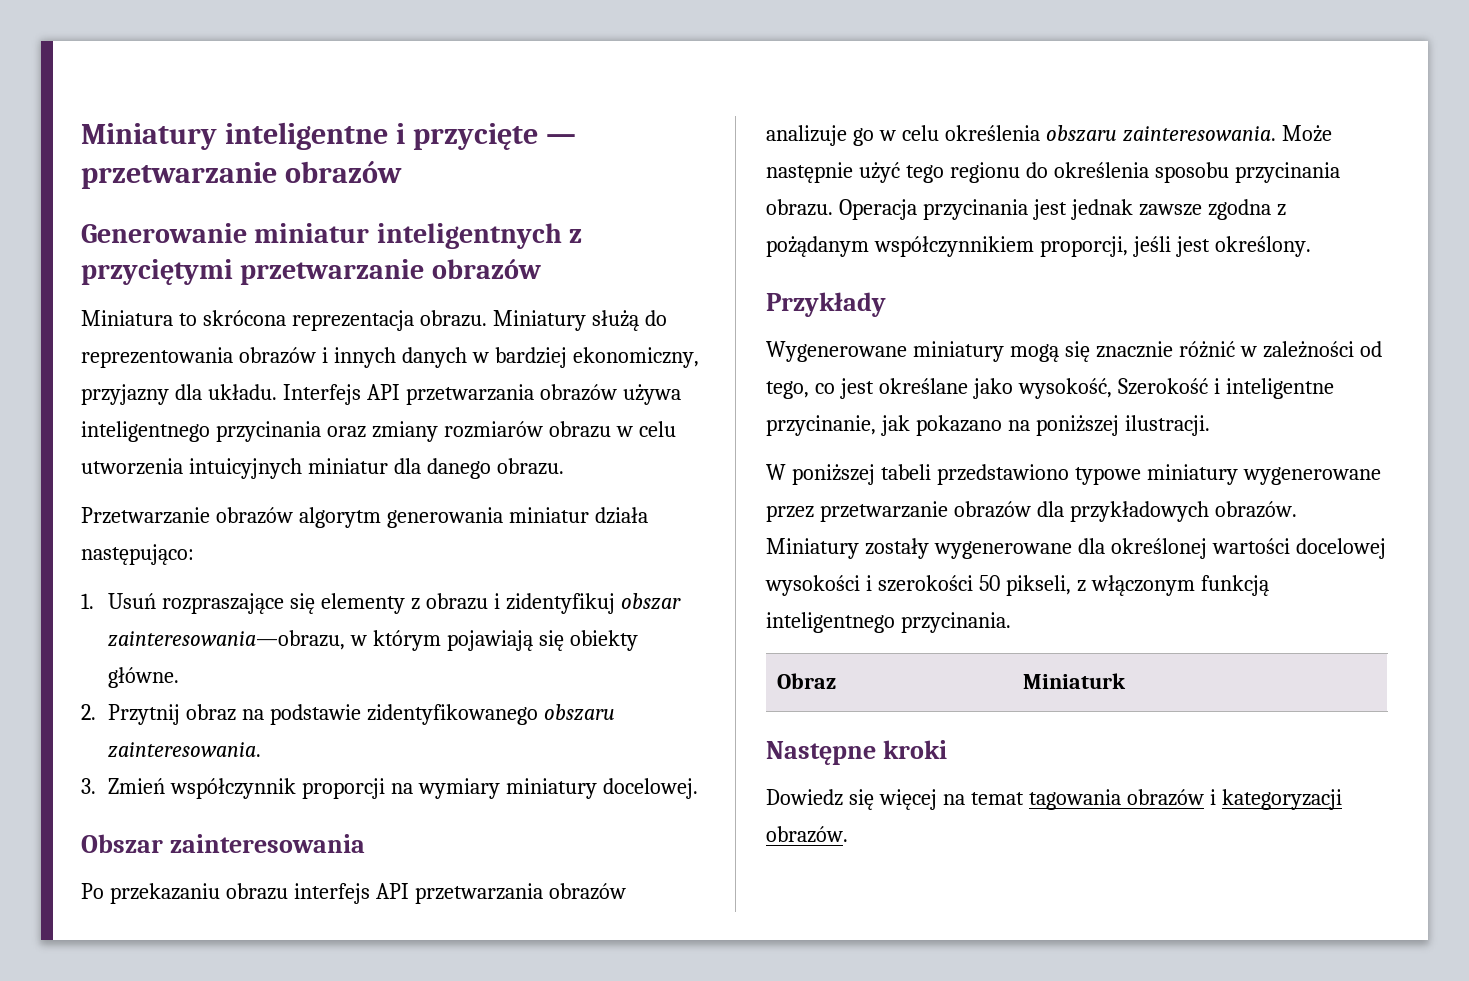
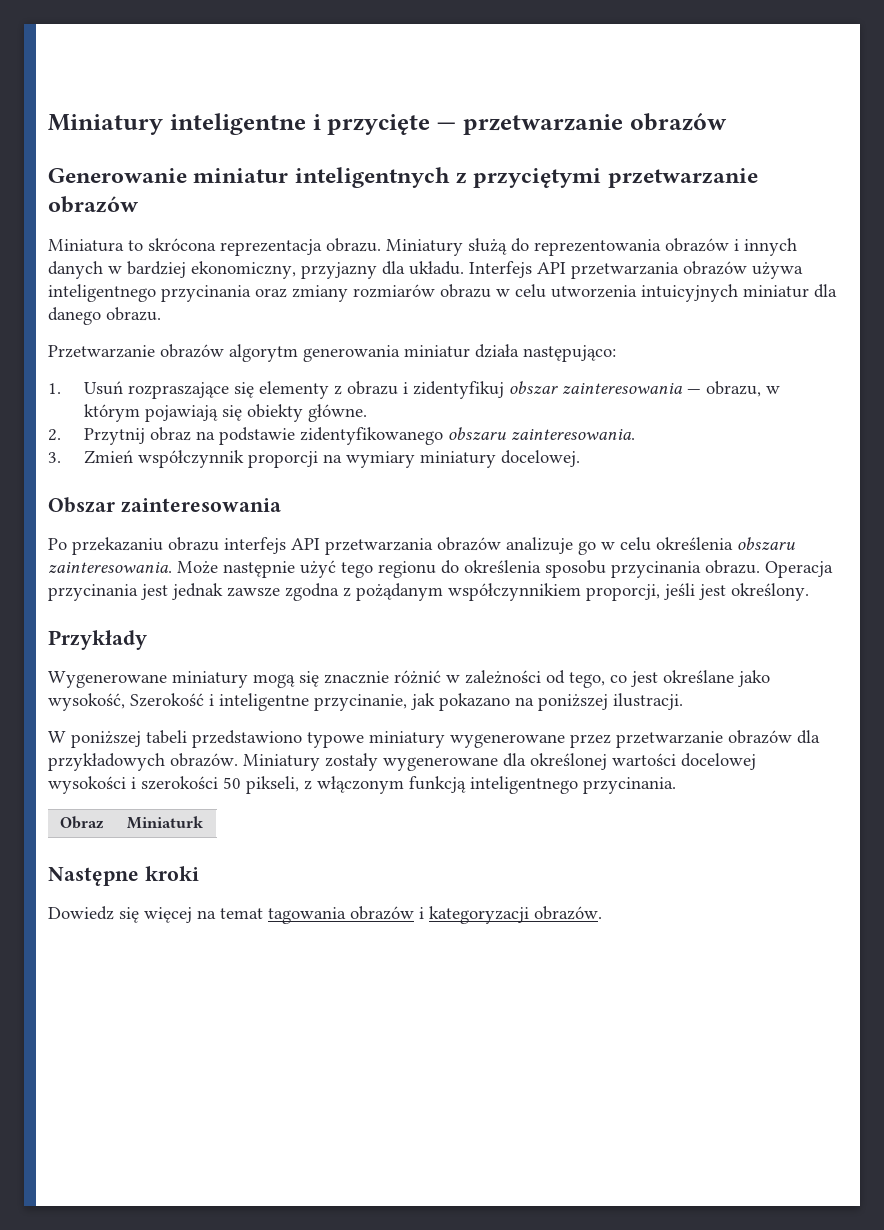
- 1. Usuń rozpraszające się elementy z obrazu i zidentyfikuj obszar zainteresowania—obrazu, w którym pojawiają się obiekty główne.
+ 1. Usuń rozpraszające się elementy z obrazu i zidentyfikuj obszar zainteresowania — obrazu, w którym pojawiają się obiekty główne.

